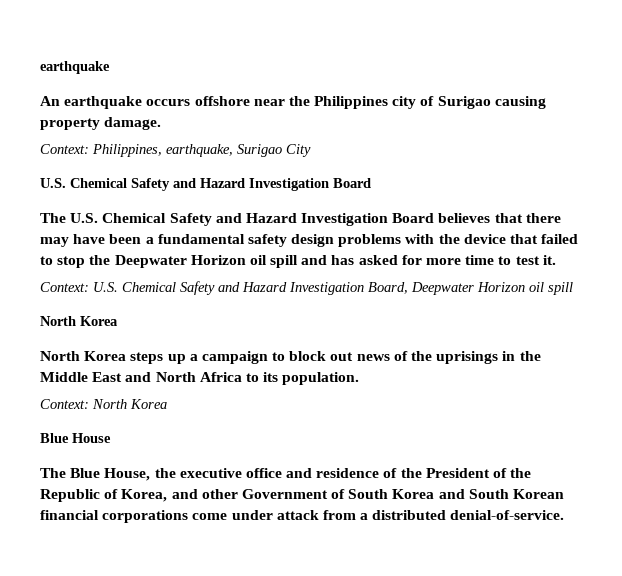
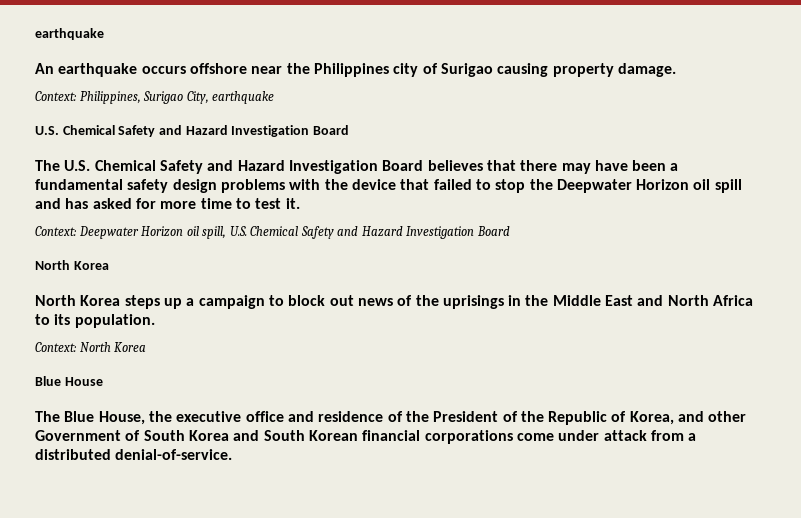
- Context: Philippines, earthquake, Surigao City
+ Context: Philippines, Surigao City, earthquake
- Context: U.S. Chemical Safety and Hazard Investigation Board, Deepwater Horizon oil spill
+ Context: Deepwater Horizon oil spill, U.S. Chemical Safety and Hazard Investigation Board

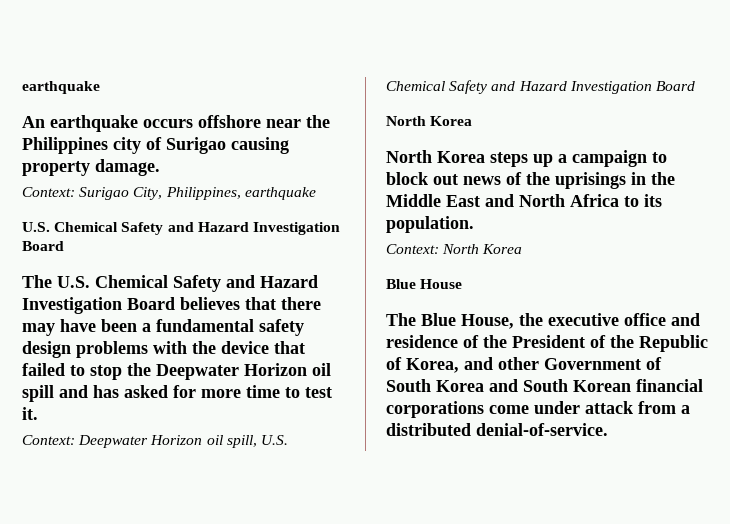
- Context: Philippines, Surigao City, earthquake
+ Context: Surigao City, Philippines, earthquake

